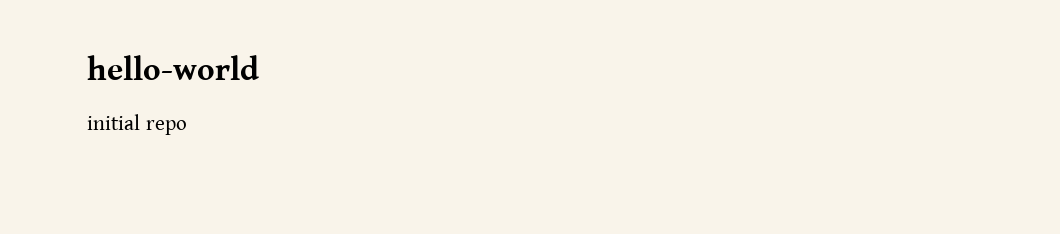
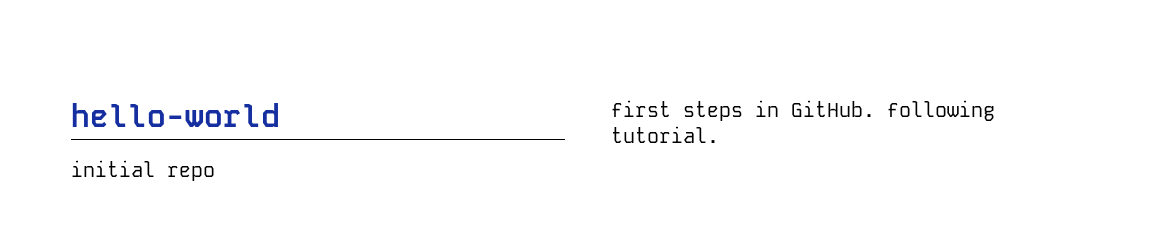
+ first steps in GitHub. following tutorial.

